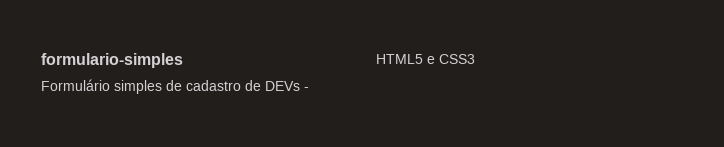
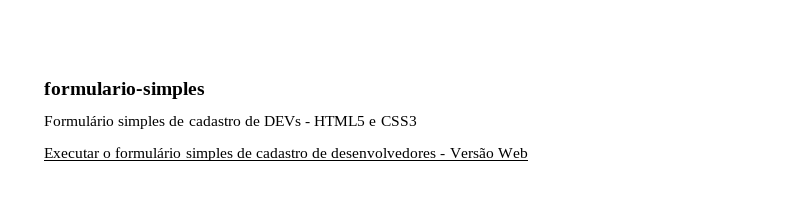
+ Executar o formulário simples de cadastro de desenvolvedores - Versão Web

